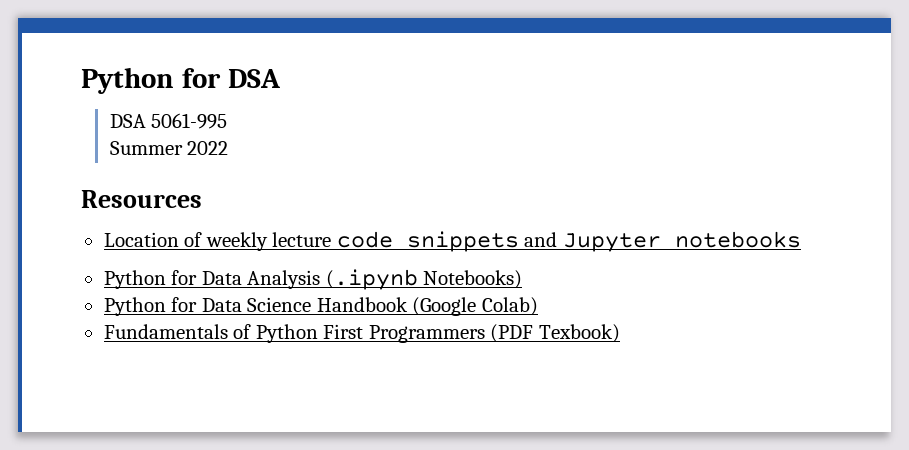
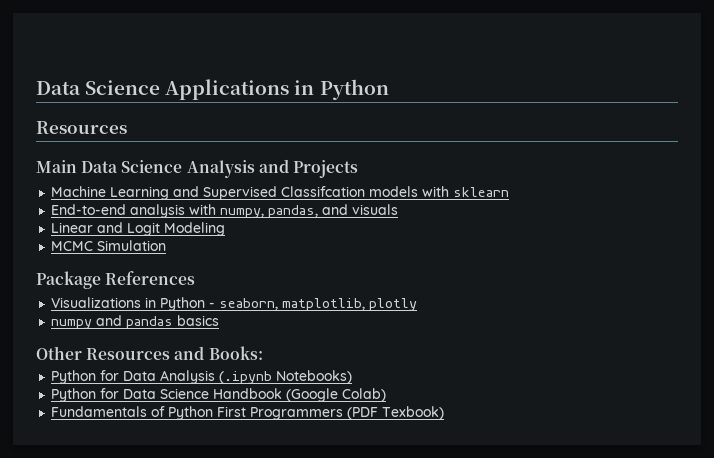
- Python for DSA
- DSA 5061-995
- Summer 2022
+ Data Science Applications in Python
  Resources
- Location of weekly lecture code snippets and Jupyter notebooks
+ Main Data Science Analysis and Projects
+ Machine Learning and Supervised Classifcation models with sklearn
+ End-to-end analysis with numpy, pandas, and visuals
+ Linear and Logit Modeling
+ MCMC Simulation
+ Package References
+ Visualizations in Python - seaborn, matplotlib, plotly
+ numpy and pandas basics
+ Other Resources and Books:

